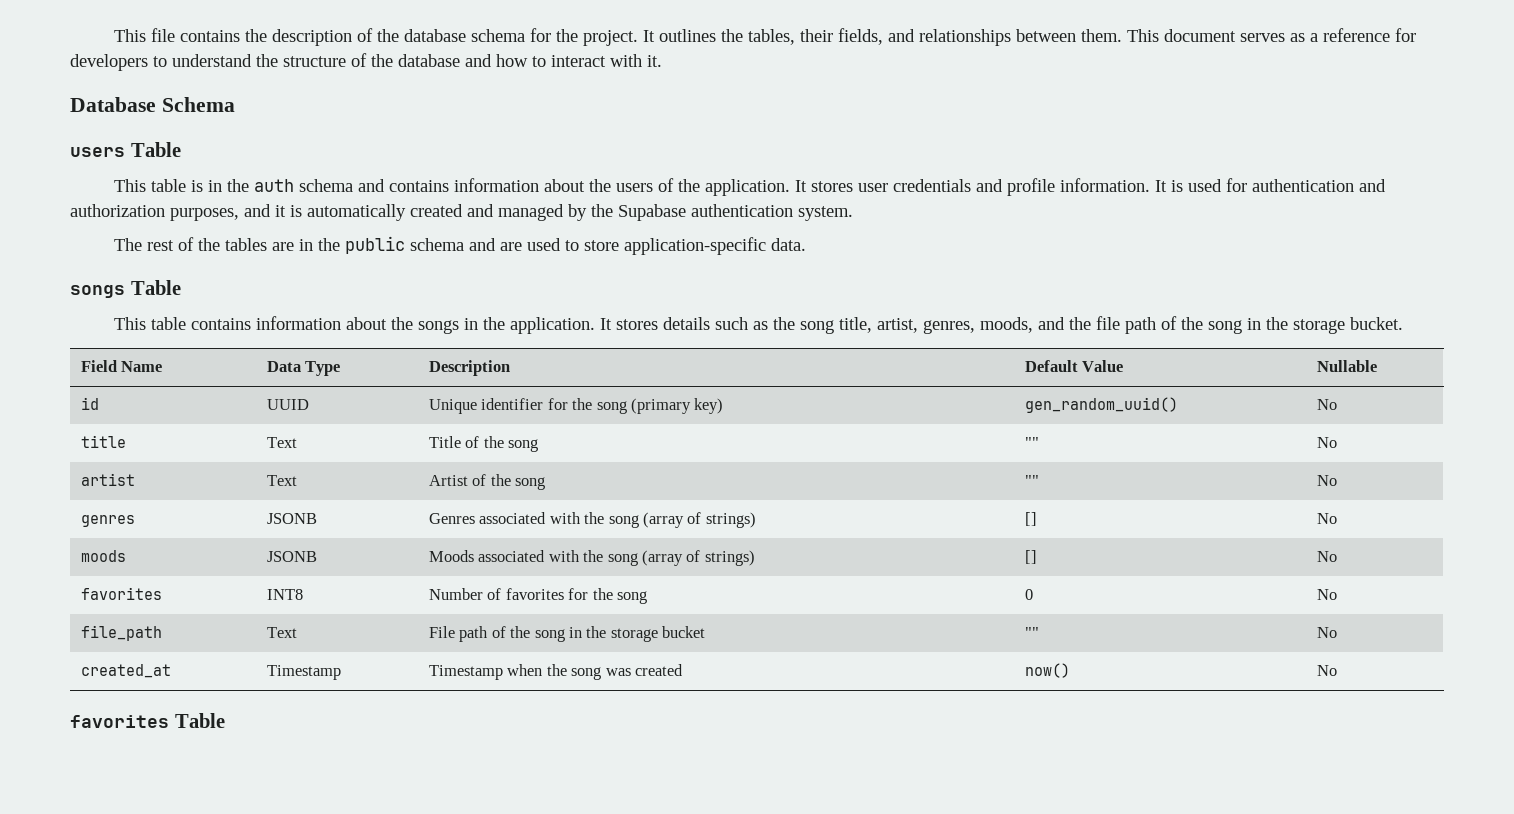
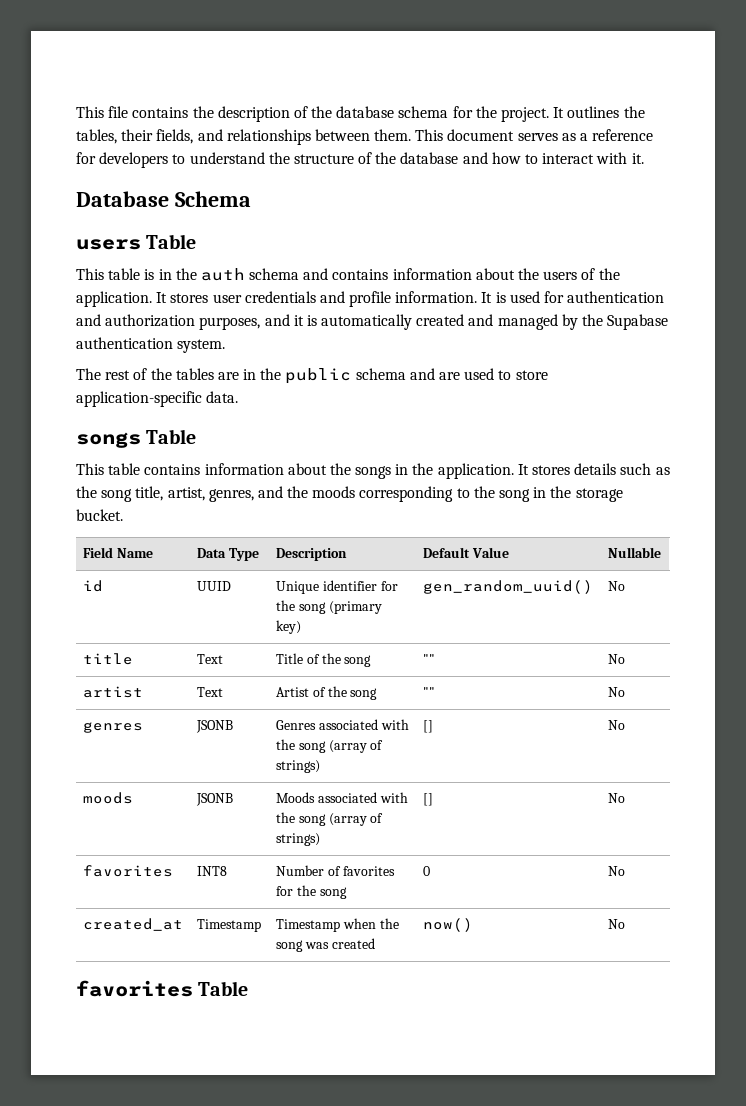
- It stores details such as the song title, artist, genres, moods, and the file path of the song in the storage bucket.
+ It stores details such as the song title, artist, genres, and the moods corresponding to the song in the storage bucket.
- file_path | Text | File path of the song in the storage bucket | "" | No

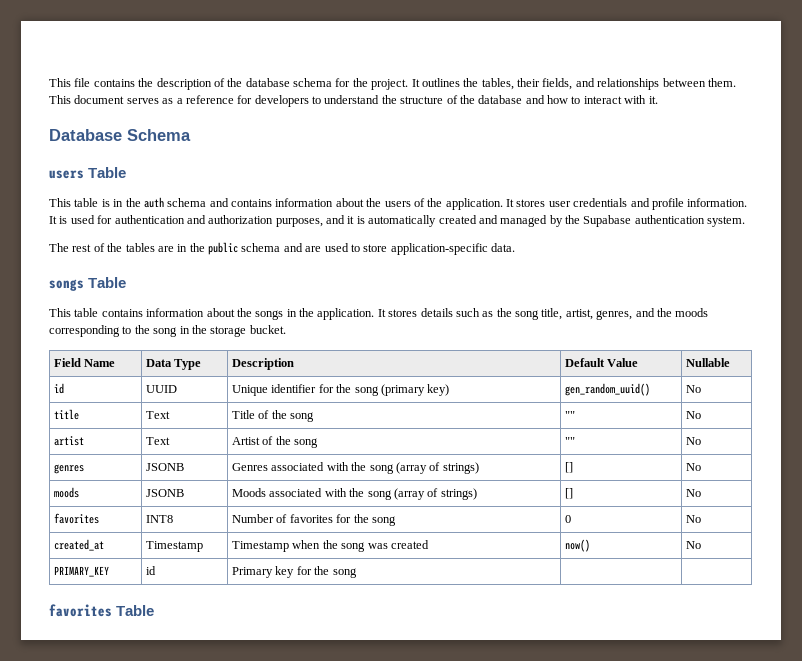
+ PRIMARY_KEY | id | Primary key for the song | |

